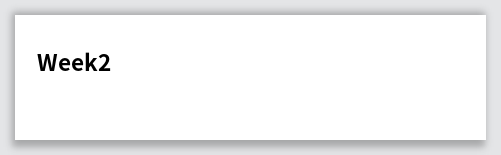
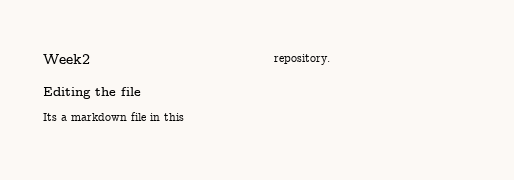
+ Editing the file
+ Its a markdown file in this repository.

